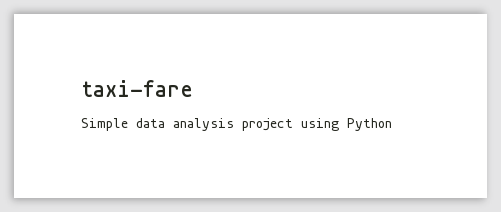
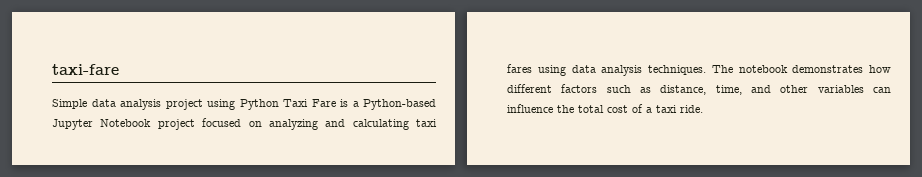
- Simple data analysis project using Python
+ Simple data analysis project using Python Taxi Fare is a Python-based Jupyter Notebook project focused on analyzing and calculating taxi fares using data analysis techniques. The notebook demonstrates how different factors such as distance, time, and other variables can influence the total cost of a taxi ride.

